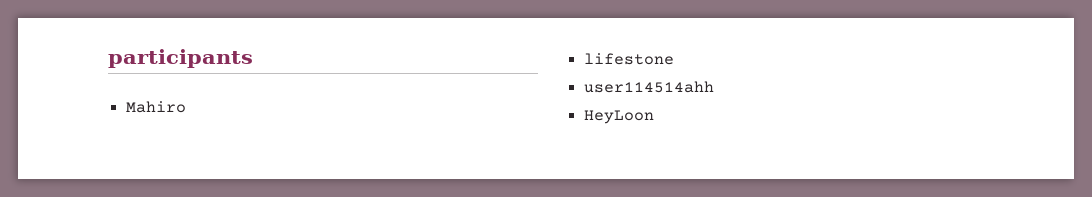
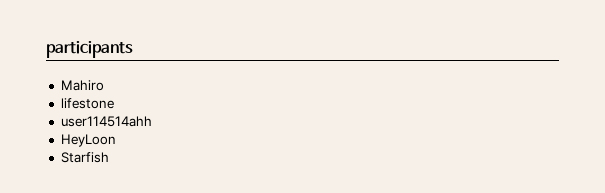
+ Starfish

